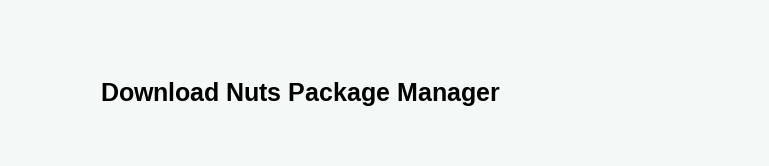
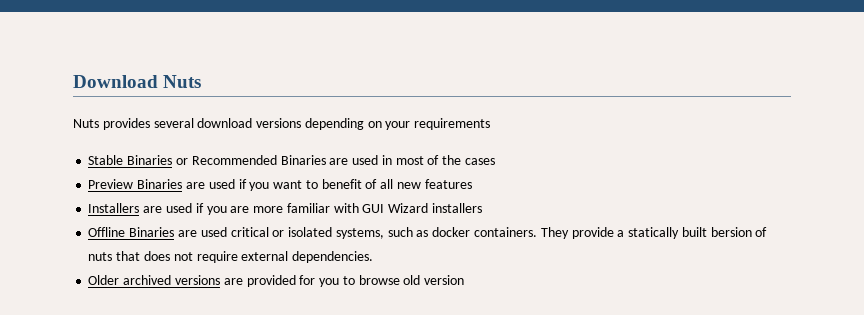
- Download Nuts Package Manager
+ Download Nuts
+ Nuts provides several download versions depending on your requirements
+ Stable Binaries or Recommended Binaries are used in most of the cases
+ Preview Binaries are used if you want to benefit of all new features
+ Installers are used if you are more familiar with GUI Wizard installers
+ Offline Binaries are used critical or isolated systems, such as docker containers. They provide a statically built bersion of nuts that does not require external dependencies.
+ Older archived versions are provided for you to browse old version

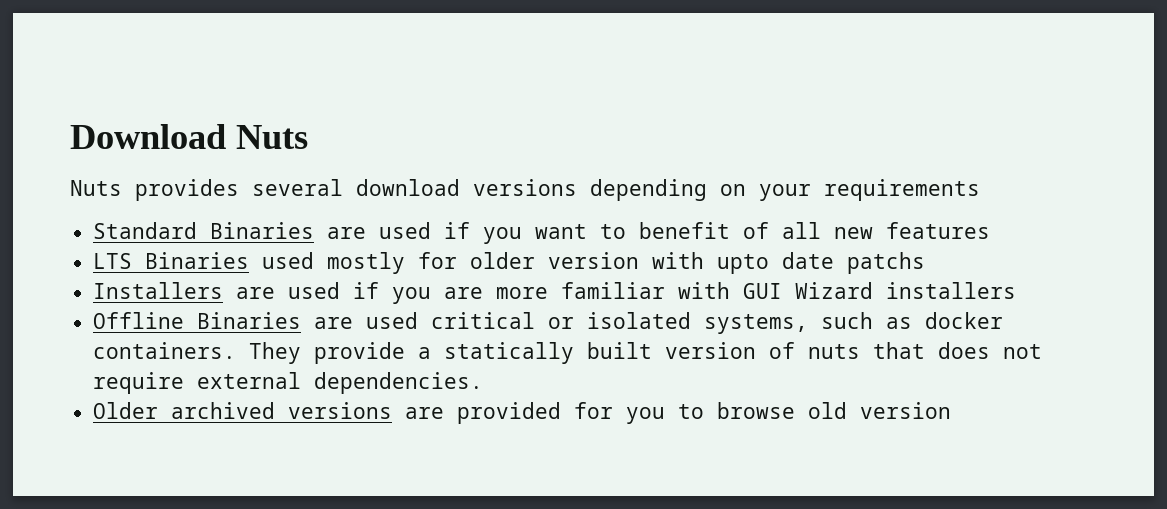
- Stable Binaries or Recommended Binaries are used in most of the cases
- Preview Binaries are used if you want to benefit of all new features
+ Standard Binaries are used if you want to benefit of all new features
+ LTS Binaries used mostly for older version with upto date patchs
- They provide a statically built bersion of nuts that does not require external dependencies.
+ They provide a statically built version of nuts that does not require external dependencies.

